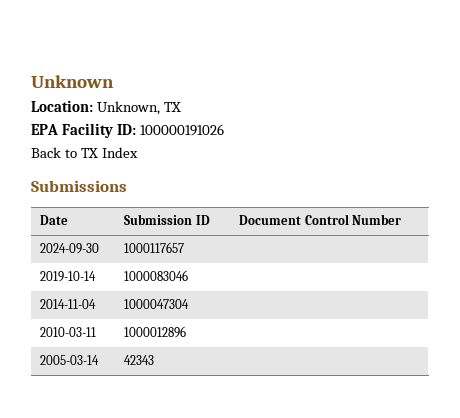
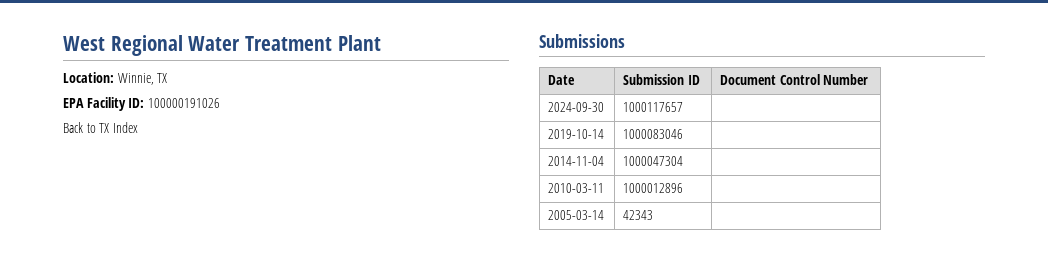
- Unknown
+ West Regional Water Treatment Plant
- Location: Unknown, TX
+ Location: Winnie, TX

